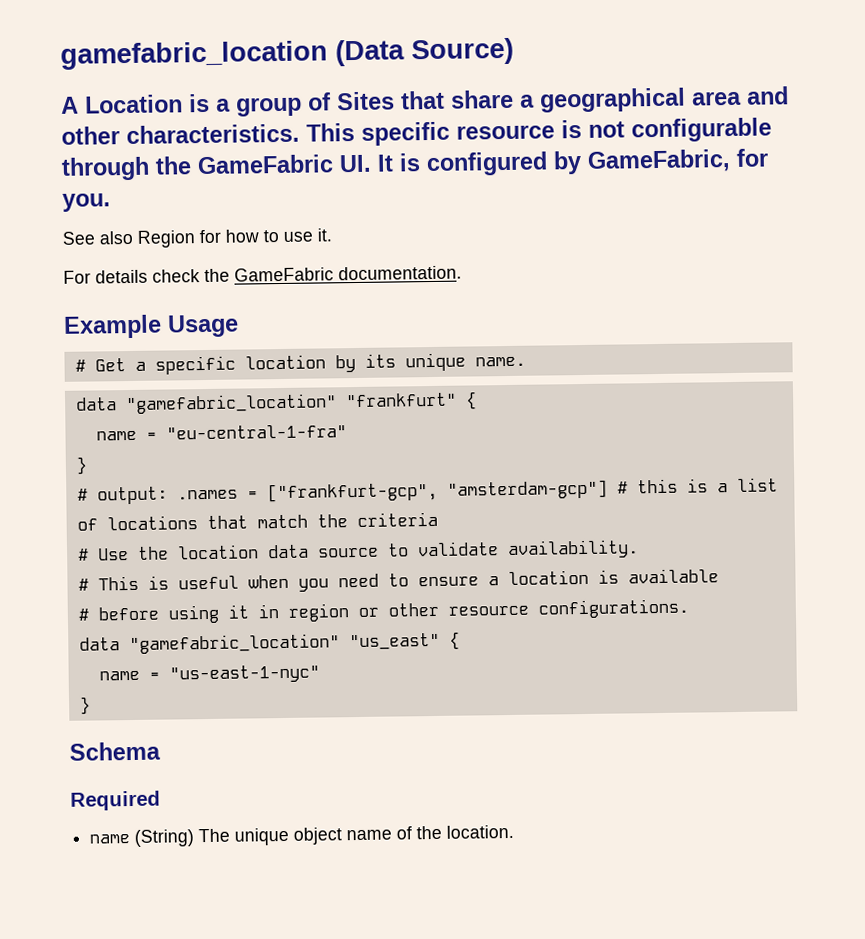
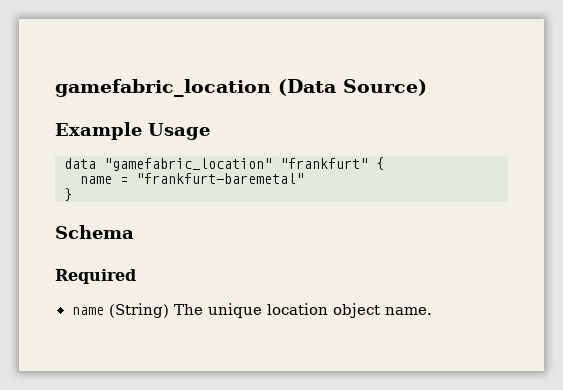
- A Location is a group of Sites that share a geographical area and other characteristics. This specific resource is not configurable through the GameFabric UI. It is configured by GameFabric, for you.
- See also Region for how to use it.
- For details check the GameFabric documentation.
  Example Usage
- # Get a specific location by its unique name.
- name = "eu-central-1-fra"
- }
- # output: .names = ["frankfurt-gcp", "amsterdam-gcp"] # this is a list of locations that match the criteria
- # Use the location data source to validate availability.
- # This is useful when you need to ensure a location is available
- # before using it in region or other resource configurations.
- data "gamefabric_location" "us_east" {
- name = "us-east-1-nyc"
+ name = "frankfurt-baremetal"
- name (String) The unique object name of the location.
+ name (String) The unique location object name.

